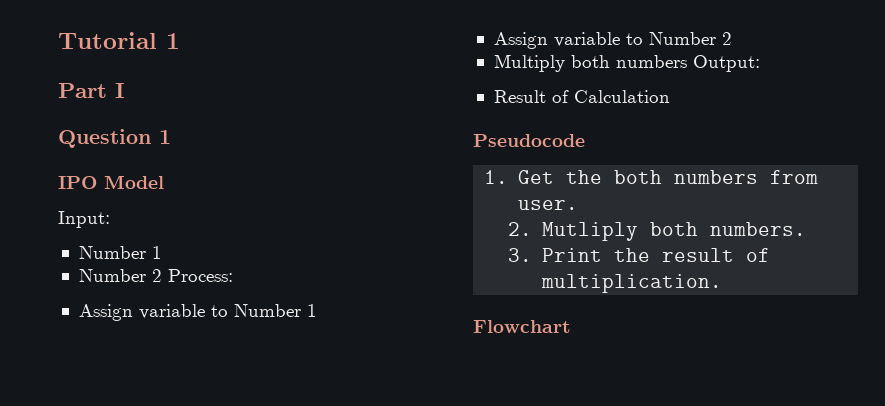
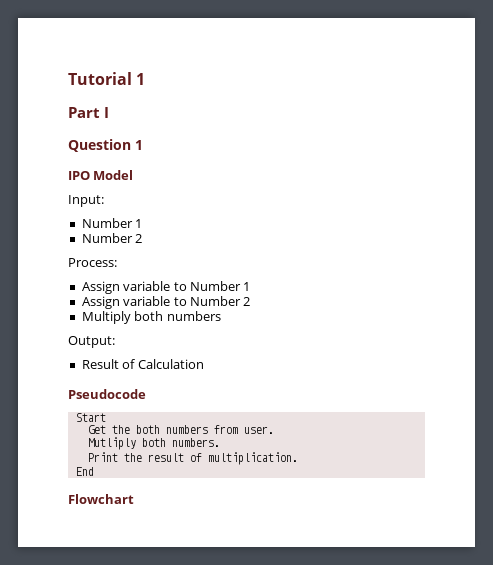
  Input:
  Number 1
- Number 2 Process:
+ Number 2
+ Process:
- Multiply both numbers Output:
+ Multiply both numbers
+ Output:
- 1. Get the both numbers from user.
+ Start
+ Get the both numbers from user.
- 2. Mutliply both numbers.
+ Mutliply both numbers.
- 3. Print the result of multiplication.
+ Print the result of multiplication.
+ End

